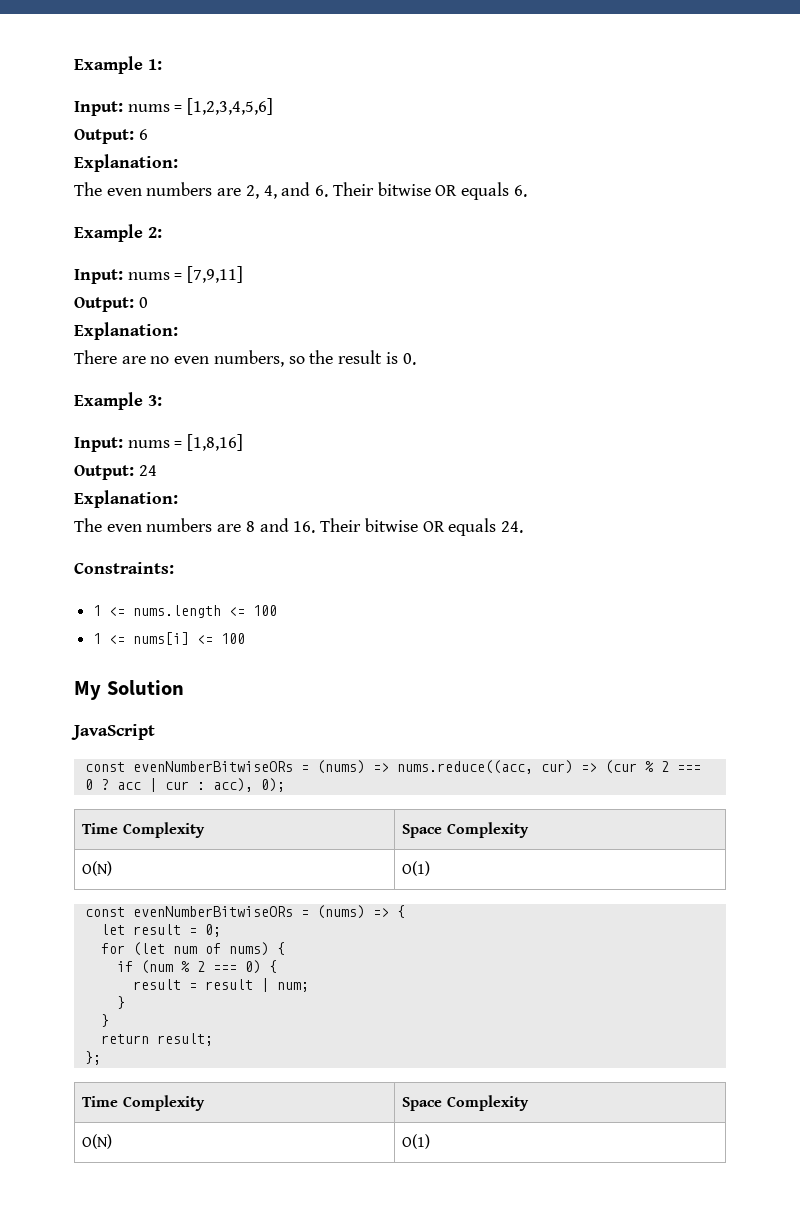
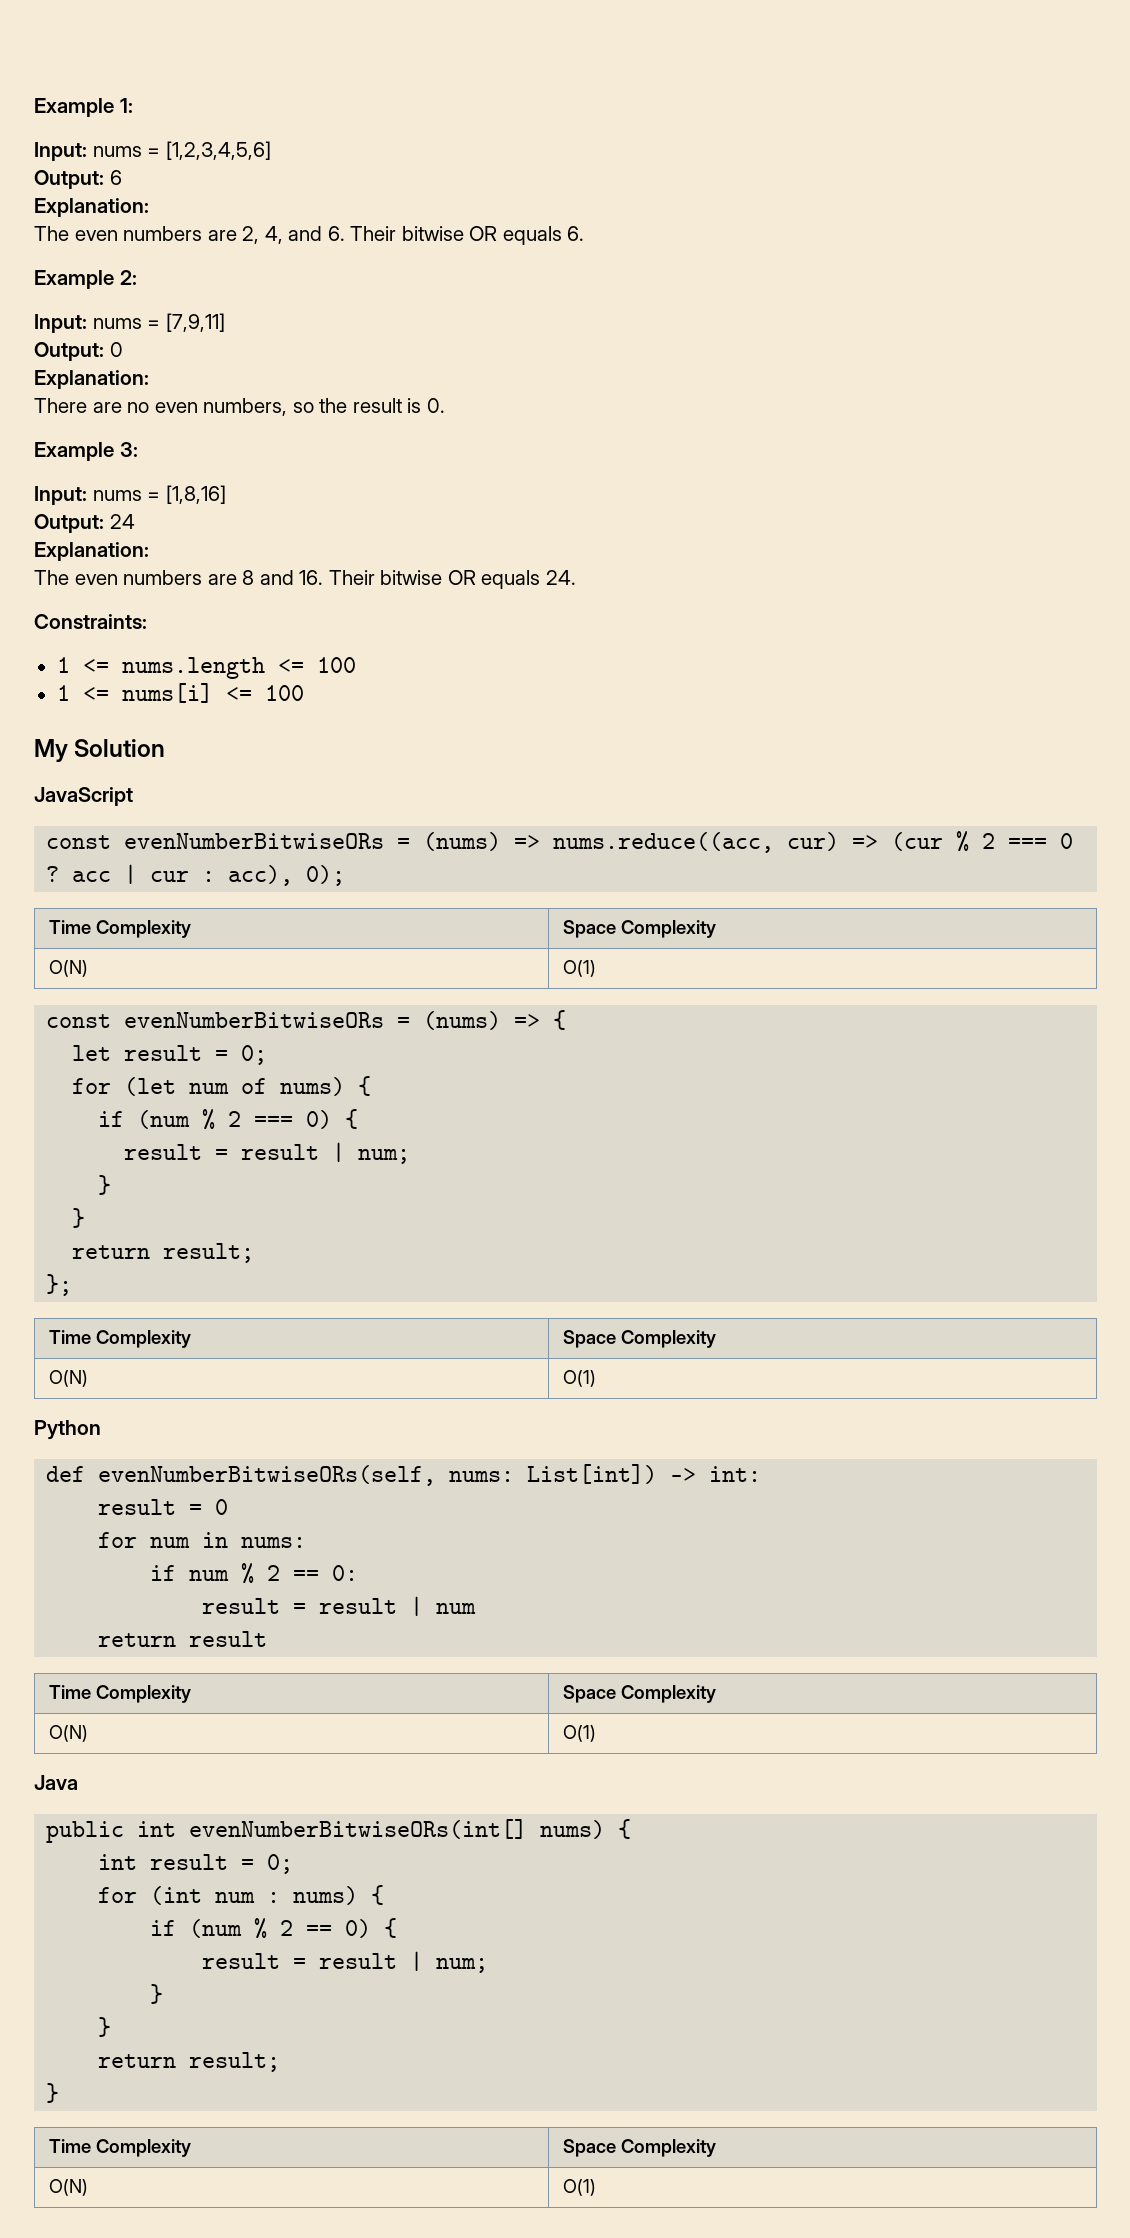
+ Python
+ def evenNumberBitwiseORs(self, nums: List[int]) -> int:
+ result = 0
+ for num in nums:
+ if num % 2 == 0:
+ result = result | num
+ return result
+ Time Complexity | Space Complexity
+ O(N) | O(1)
+ Java
+ public int evenNumberBitwiseORs(int[] nums) {
+ int result = 0;
+ for (int num : nums) {
+ if (num % 2 == 0) {
+ result = result | num;
+ }
+ }
+ return result;
+ }
+ Time Complexity | Space Complexity
+ O(N) | O(1)

